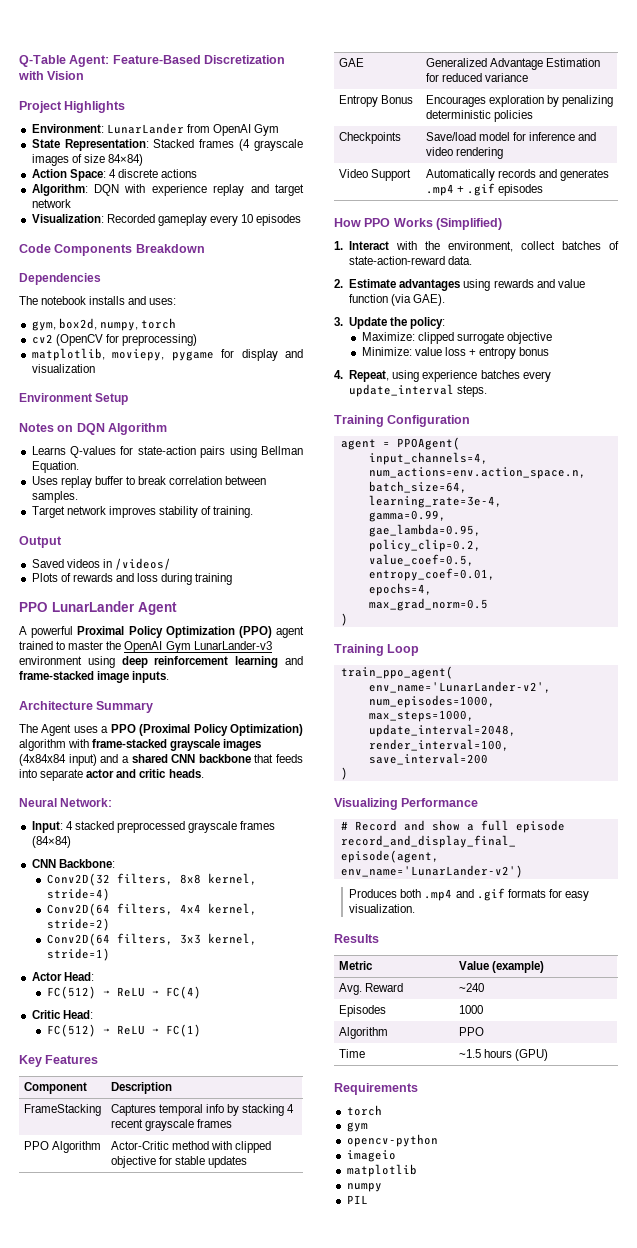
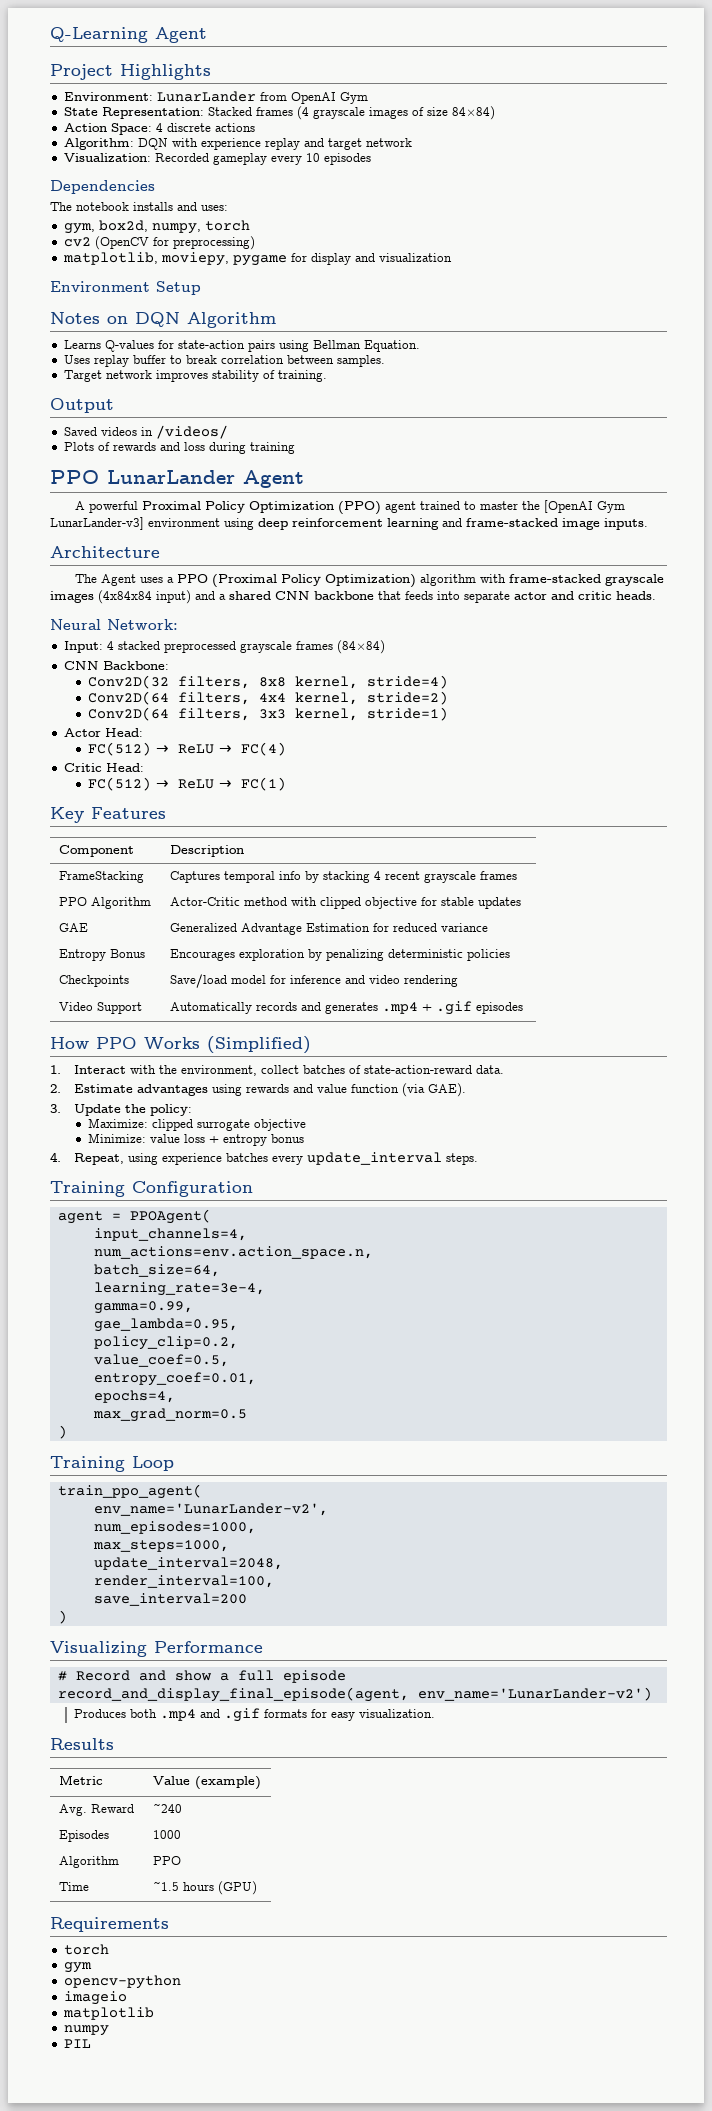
- Q-Table Agent: Feature-Based Discretization with Vision
+ Q-Learning Agent
- Code Components Breakdown
- A powerful Proximal Policy Optimization (PPO) agent trained to master the OpenAI Gym LunarLander-v3 environment using deep reinforcement learning and frame-stacked image inputs.
+ A powerful Proximal Policy Optimization (PPO) agent trained to master the [OpenAI Gym LunarLander-v3] environment using deep reinforcement learning and frame-stacked image inputs.
- Architecture Summary
+ Architecture

